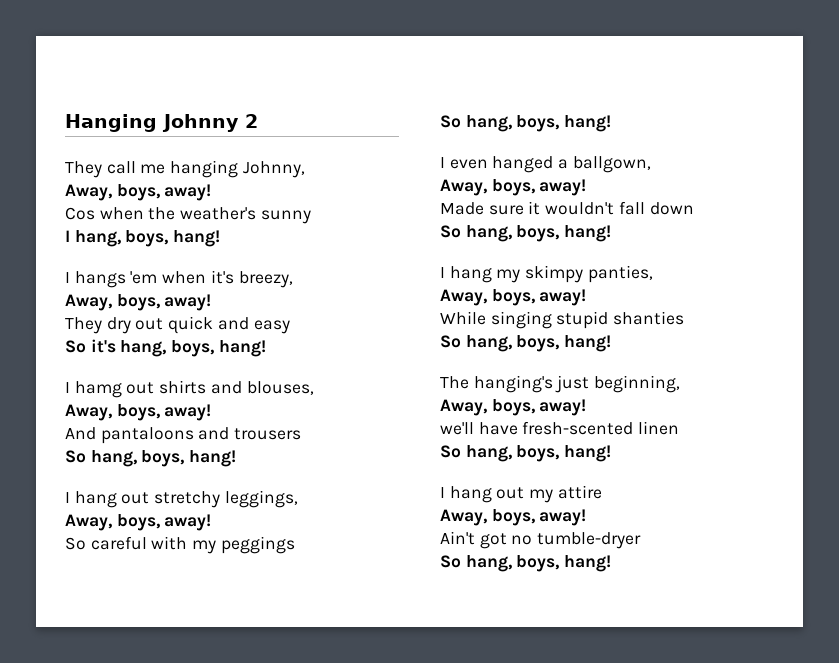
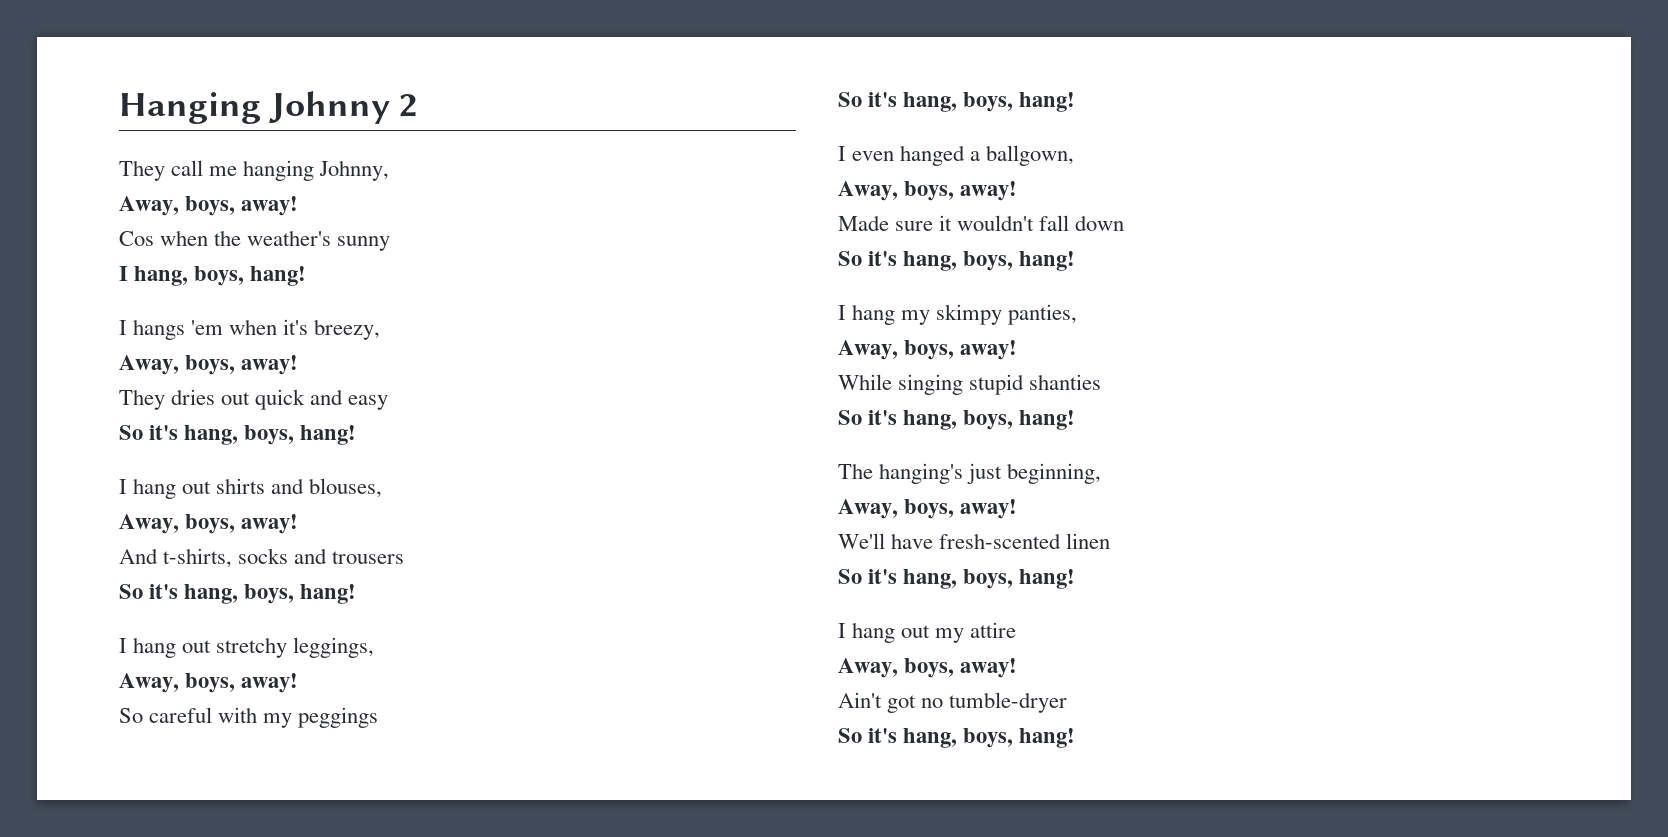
- They dry out quick and easy
+ They dries out quick and easy
- I hamg out shirts and blouses,
+ I hang out shirts and blouses,
- And pantaloons and trousers
- So hang, boys, hang!
+ And t-shirts, socks and trousers
+ So it's hang, boys, hang!
  So careful with my peggings
- So hang, boys, hang!
+ So it's hang, boys, hang!
  Made sure it wouldn't fall down
- So hang, boys, hang!
+ So it's hang, boys, hang!
  While singing stupid shanties
- So hang, boys, hang!
+ So it's hang, boys, hang!
- we'll have fresh-scented linen
- So hang, boys, hang!
+ We'll have fresh-scented linen
+ So it's hang, boys, hang!
  Ain't got no tumble-dryer
- So hang, boys, hang!
+ So it's hang, boys, hang!

